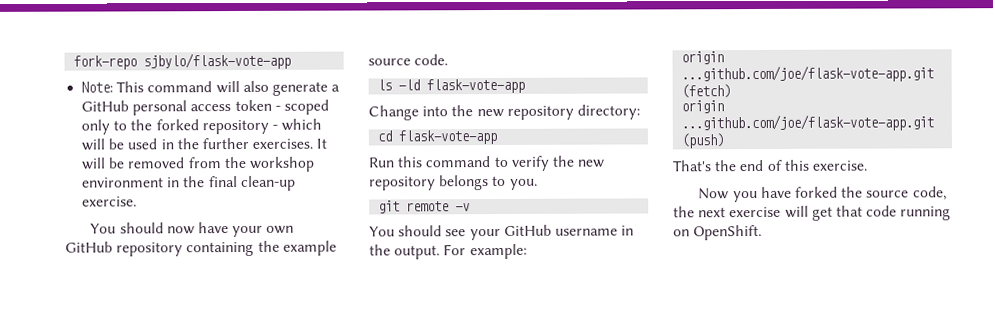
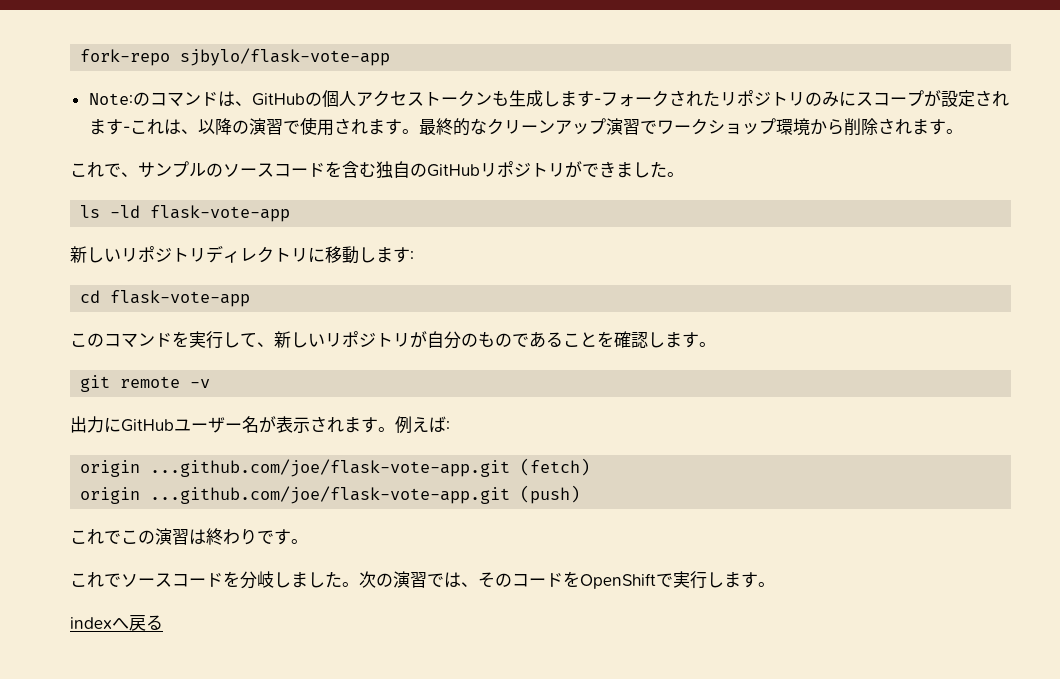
- Note: This command will also generate a GitHub personal access token - scoped only to the forked repository - which will be used in the further exercises. It will be removed from the workshop environment in the final clean-up exercise.
- You should now have your own GitHub repository containing the example source code.
+ Note:のコマンドは、GitHubの個人アクセストークンも生成します-フォークされたリポジトリのみにスコープが設定されます-これは、以降の演習で使用されます。最終的なクリーンアップ演習でワークショップ環境から削除されます。
+ これで、サンプルのソースコードを含む独自のGitHubリポジトリができました。
  ls -ld flask-vote-app
- Change into the new repository directory:
+ 新しいリポジトリディレクトリに移動します:
  cd flask-vote-app
- Run this command to verify the new repository belongs to you.
+ このコマンドを実行して、新しいリポジトリが自分のものであることを確認します。
  git remote -v
- You should see your GitHub username in the output. For example:
+ 出力にGitHubユーザー名が表示されます。例えば:
- That's the end of this exercise.
- Now you have forked the source code, the next exercise will get that code running on OpenShift.
+ これでこの演習は終わりです。
+ これでソースコードを分岐しました。次の演習では、そのコードをOpenShiftで実行します。
+ indexへ戻る

